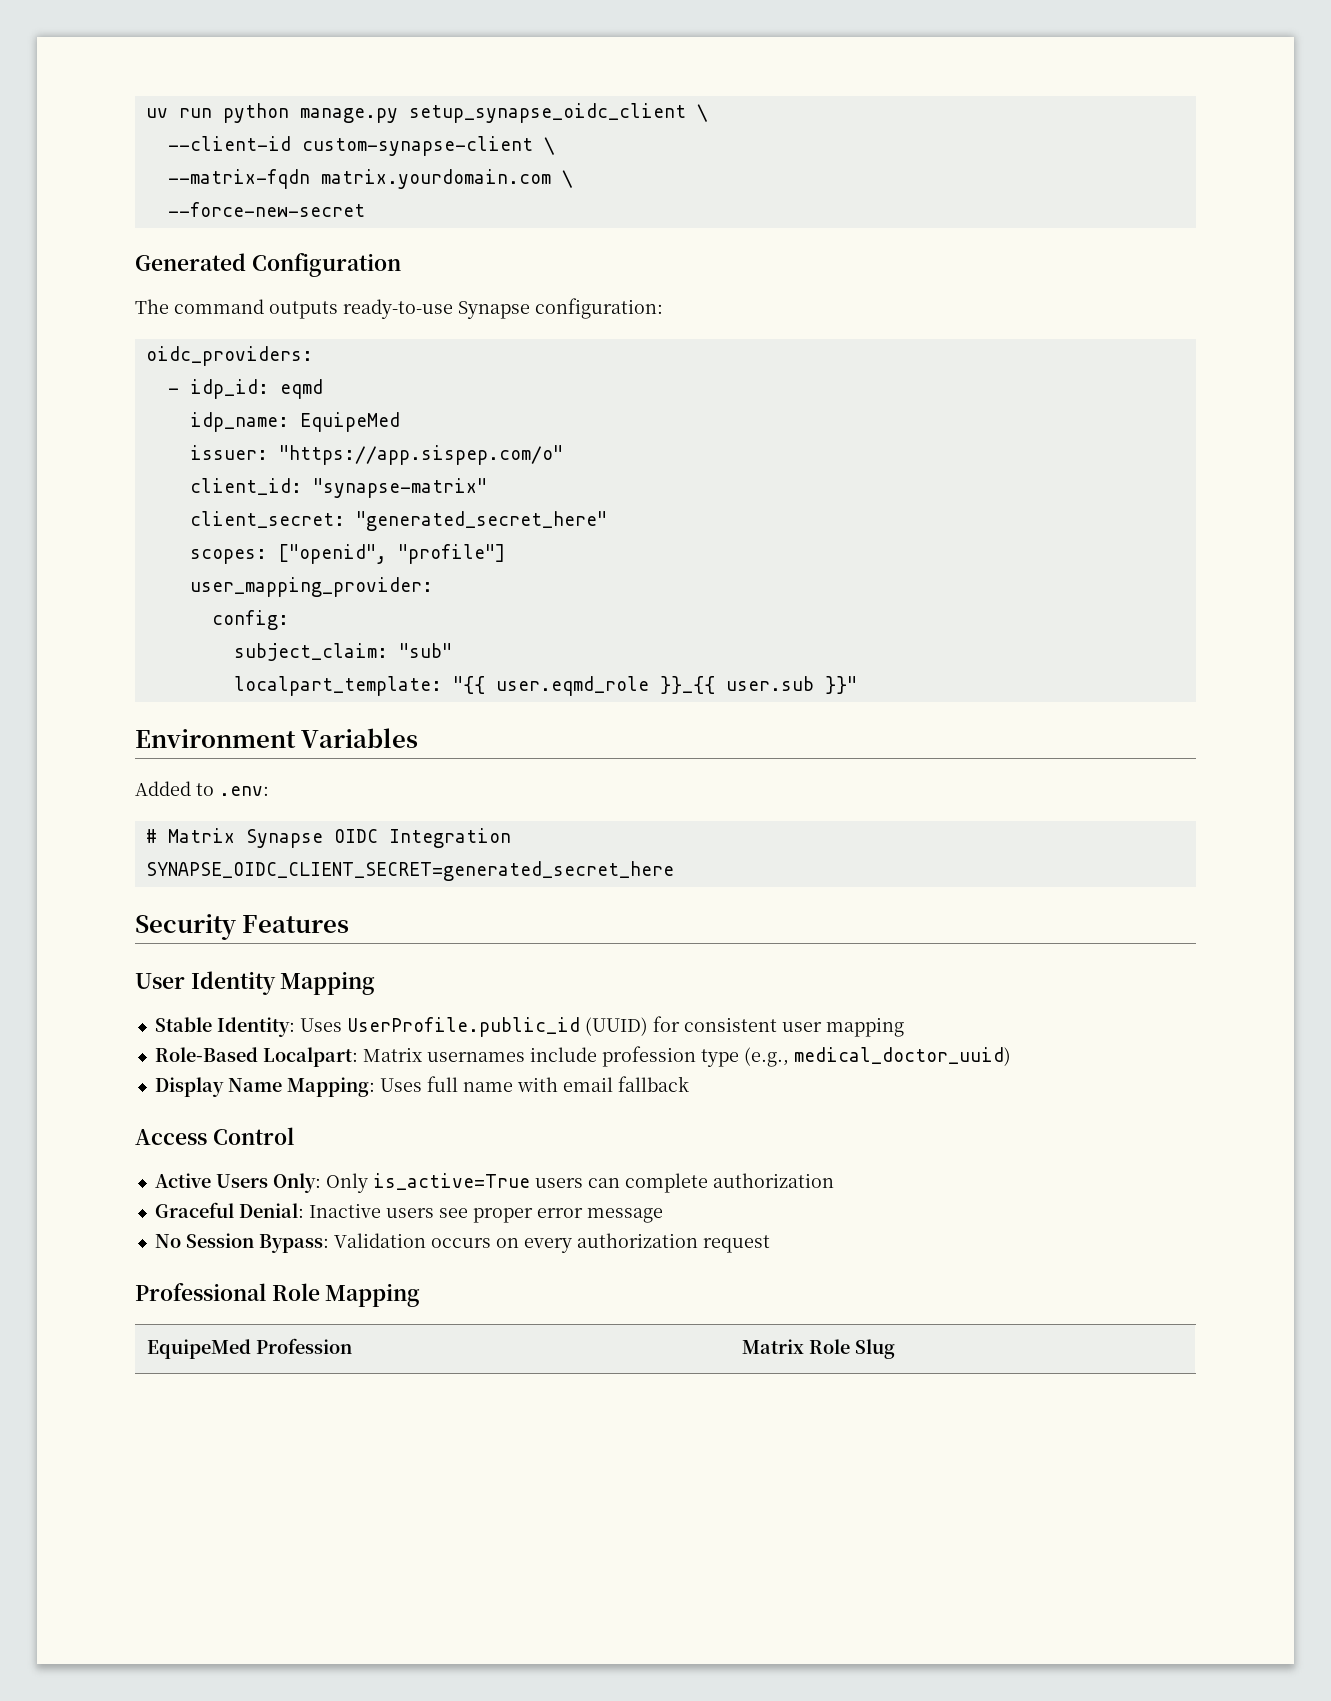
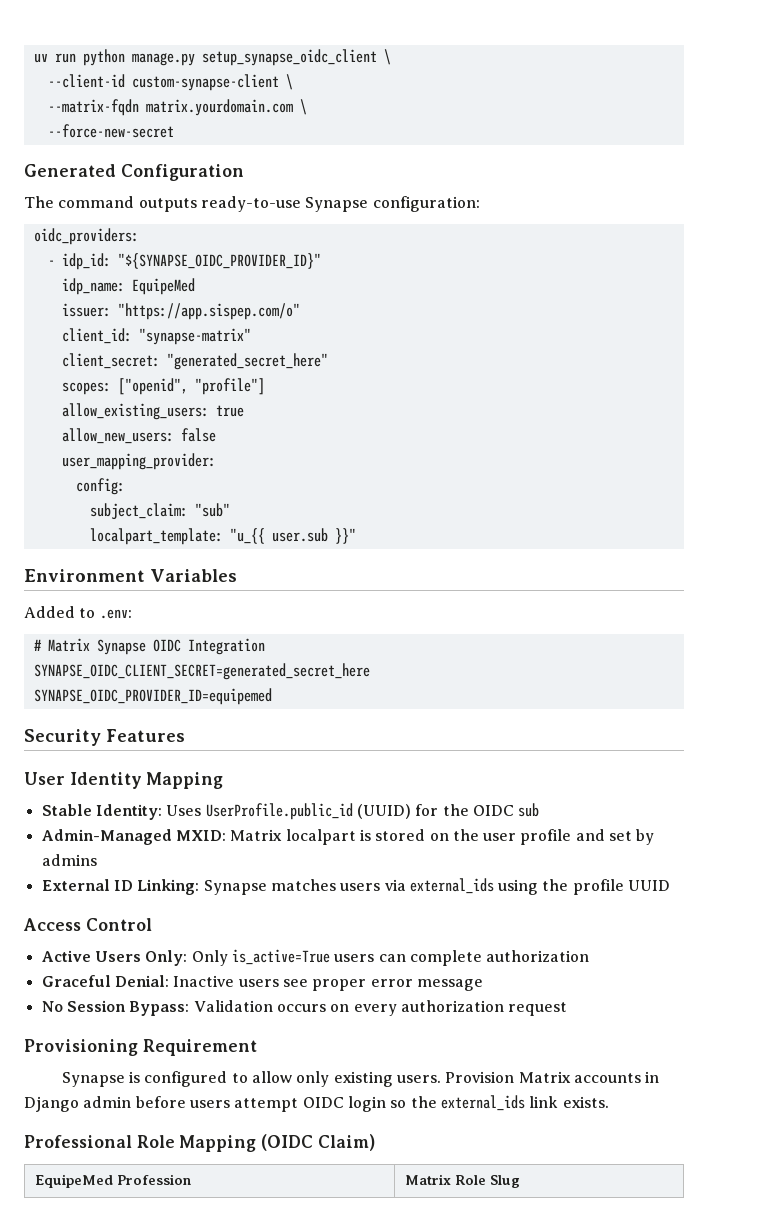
- - idp_id: eqmd
+ - idp_id: "${SYNAPSE_OIDC_PROVIDER_ID}"
+ allow_existing_users: true
+ allow_new_users: false
- localpart_template: "{{ user.eqmd_role }}_{{ user.sub }}"
+ localpart_template: "u_{{ user.sub }}"
+ SYNAPSE_OIDC_PROVIDER_ID=equipemed
- Stable Identity: Uses UserProfile.public_id (UUID) for consistent user mapping
- Role-Based Localpart: Matrix usernames include profession type (e.g., medical_doctor_uuid)
- Display Name Mapping: Uses full name with email fallback
+ Stable Identity: Uses UserProfile.public_id (UUID) for the OIDC sub
+ Admin-Managed MXID: Matrix localpart is stored on the user profile and set by admins
+ External ID Linking: Synapse matches users via external_ids using the profile UUID
+ Provisioning Requirement
+ Synapse is configured to allow only existing users. Provision Matrix accounts in Django admin before users attempt OIDC login so the external_ids link exists.
- Professional Role Mapping
+ Professional Role Mapping (OIDC Claim)

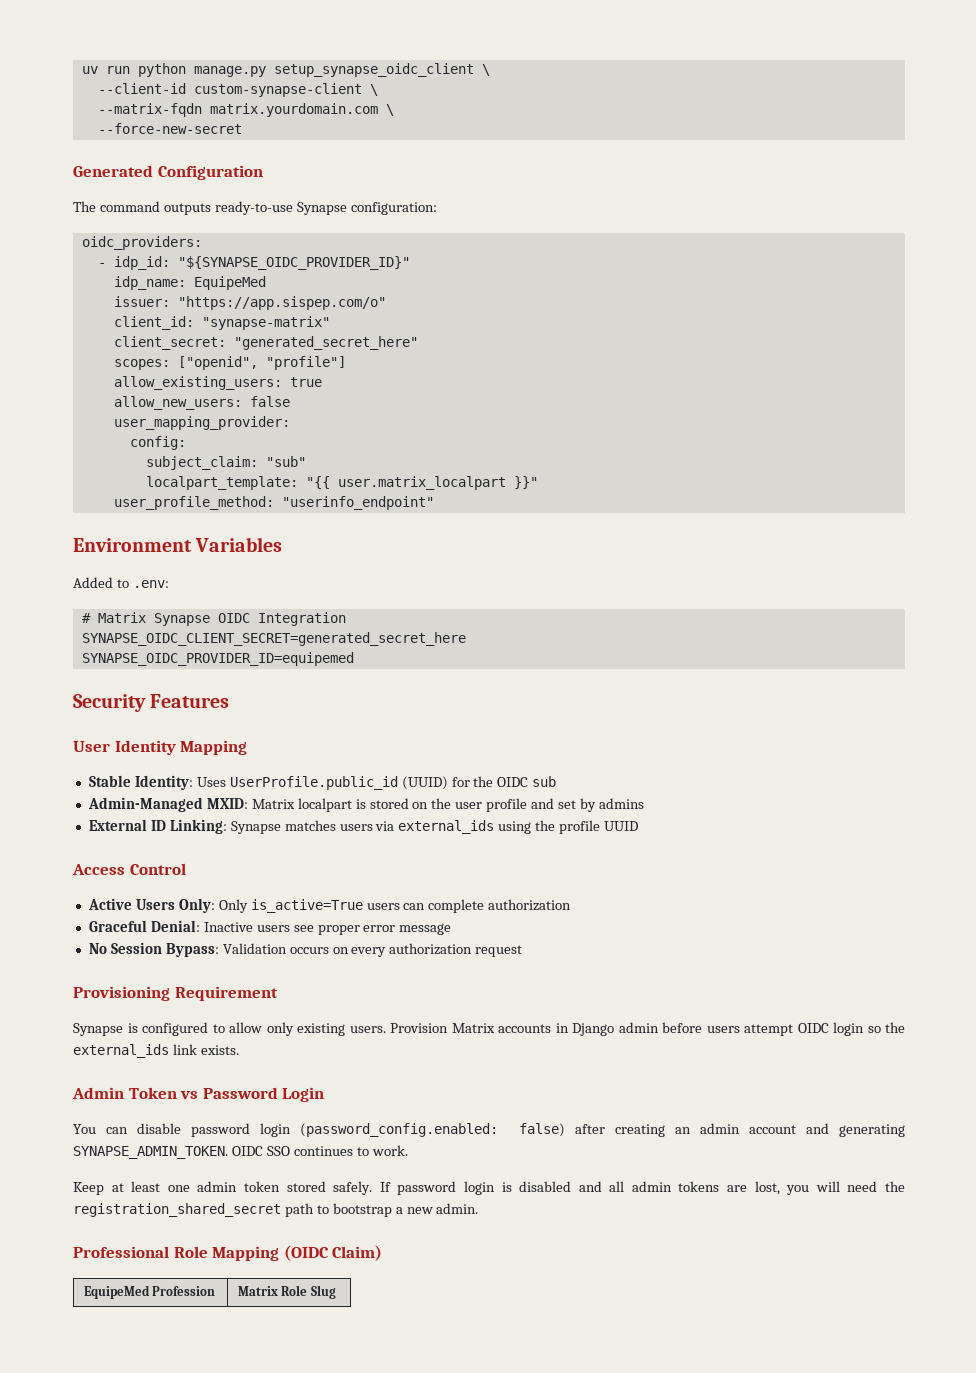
- localpart_template: "u_{{ user.sub }}"
+ localpart_template: "{{ user.matrix_localpart }}"
+ user_profile_method: "userinfo_endpoint"
+ Admin Token vs Password Login
+ You can disable password login (password_config.enabled: false) after creating an admin account and generating SYNAPSE_ADMIN_TOKEN. OIDC SSO continues to work.
+ Keep at least one admin token stored safely. If password login is disabled and all admin tokens are lost, you will need the registration_shared_secret path to bootstrap a new admin.

